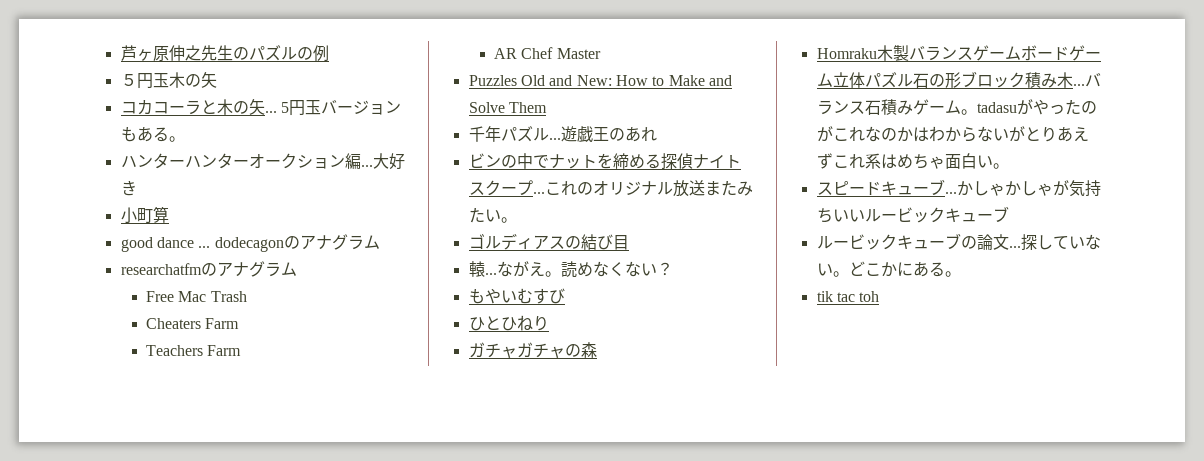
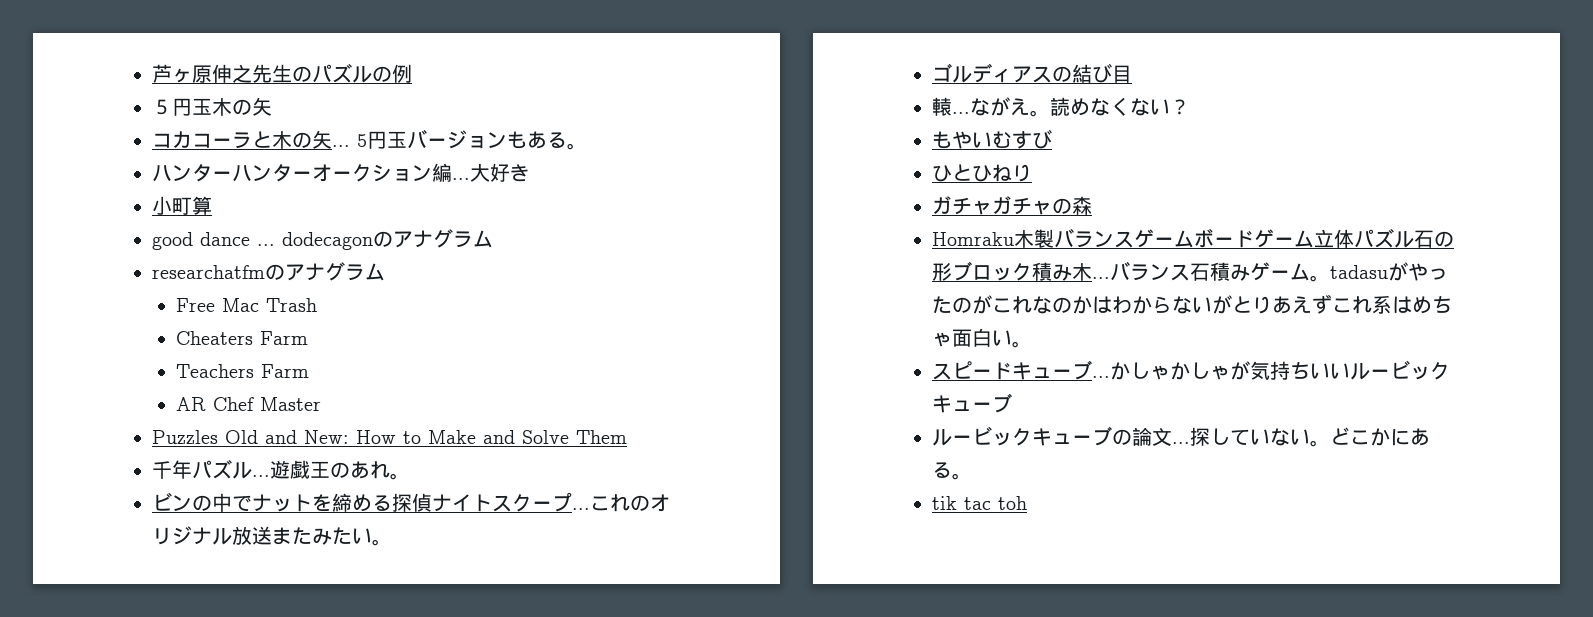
- 遊戯王のあれ
+ 遊戯王のあれ。

